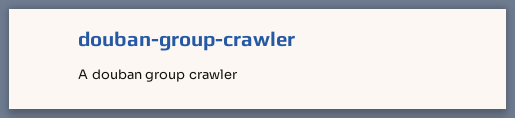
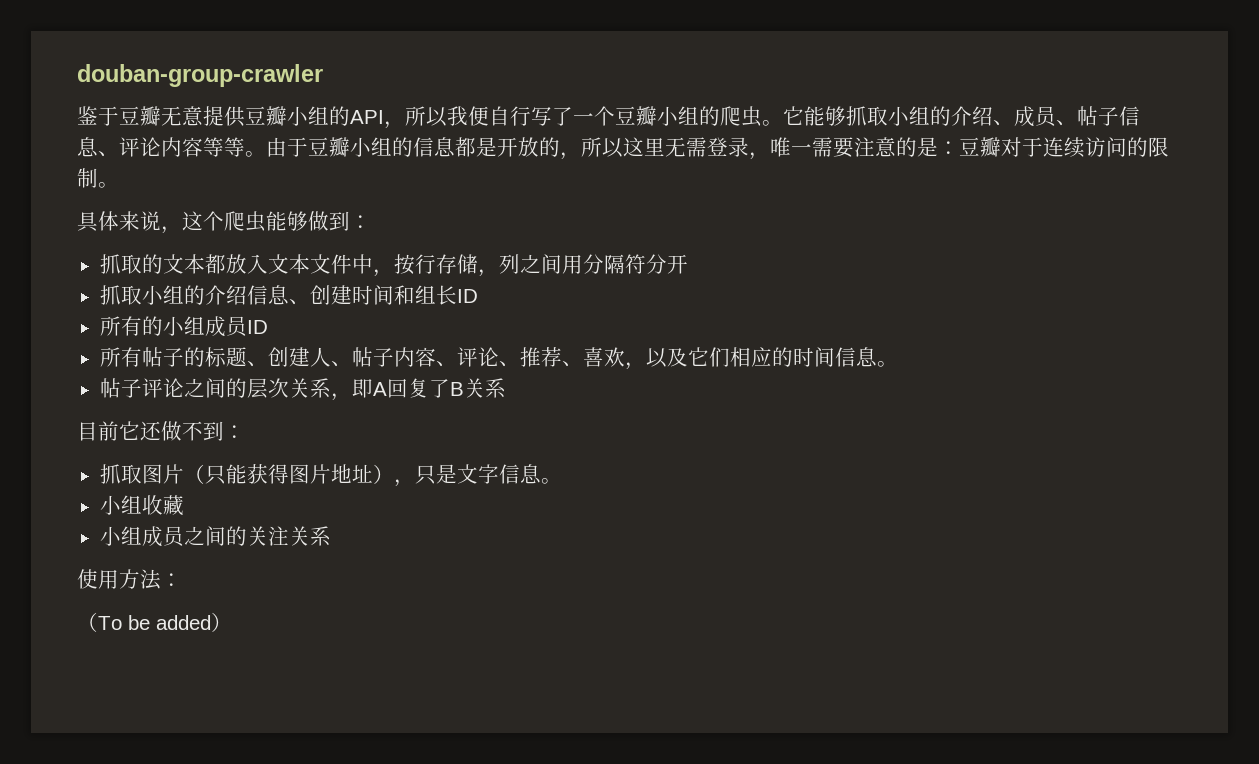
- A douban group crawler
+ 鉴于豆瓣无意提供豆瓣小组的API，所以我便自行写了一个豆瓣小组的爬虫。它能够抓取小组的介绍、成员、帖子信息、评论内容等等。由于豆瓣小组的信息都是开放的，所以这里无需登录，唯一需要注意的是：豆瓣对于连续访问的限制。
+ 具体来说，这个爬虫能够做到：
+ 抓取的文本都放入文本文件中，按行存储，列之间用分隔符分开
+ 抓取小组的介绍信息、创建时间和组长ID
+ 所有的小组成员ID
+ 所有帖子的标题、创建人、帖子内容、评论、推荐、喜欢，以及它们相应的时间信息。
+ 帖子评论之间的层次关系，即A回复了B关系
+ 目前它还做不到：
+ 抓取图片（只能获得图片地址），只是文字信息。
+ 小组收藏
+ 小组成员之间的关注关系
+ 使用方法：
+ （To be added）

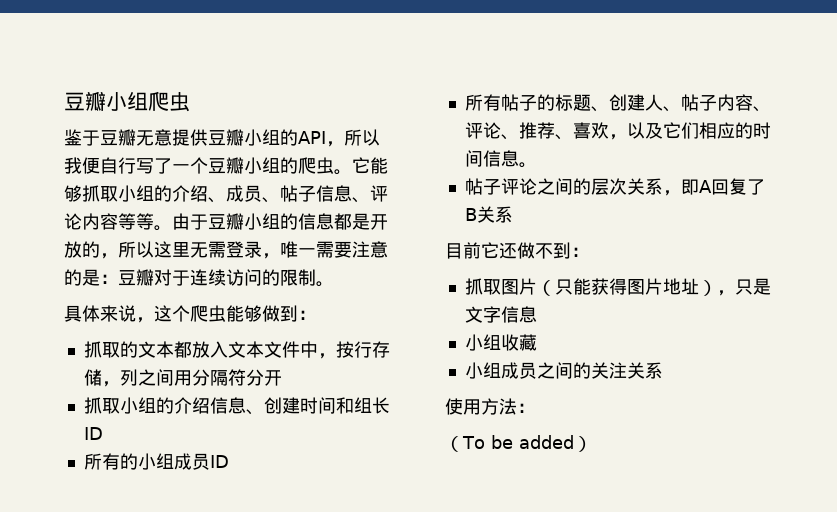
- douban-group-crawler
+ 豆瓣小组爬虫
- 抓取图片（只能获得图片地址），只是文字信息。
+ 抓取图片（只能获得图片地址），只是文字信息

